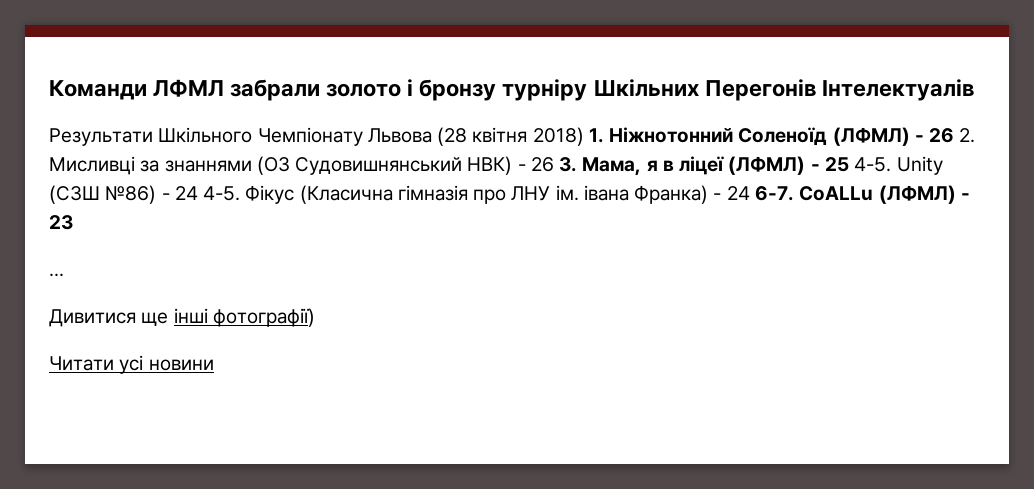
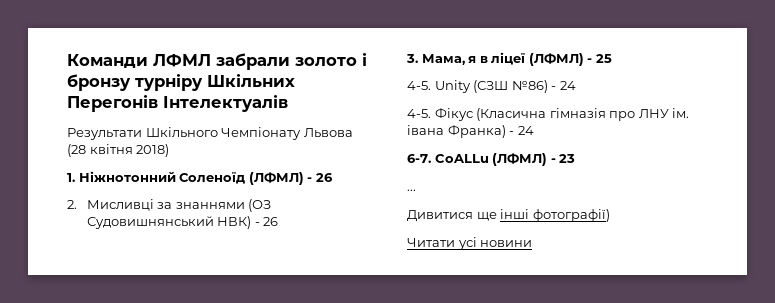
- Результати Шкільного Чемпіонату Львова (28 квітня 2018) 1. Ніжнотонний Соленоїд (ЛФМЛ) - 26 2. Мисливці за знаннями (ОЗ Судовишнянський НВК) - 26 3. Мама, я в ліцеї (ЛФМЛ) - 25 4-5.
+ Результати Шкільного Чемпіонату Львова (28 квітня 2018)
+ 1. Ніжнотонний Соленоїд (ЛФМЛ) - 26
+ 2. Мисливці за знаннями (ОЗ Судовишнянський НВК) - 26
+ 3. Мама, я в ліцеї (ЛФМЛ) - 25
+ 4-5.
- Unity (СЗШ №86) - 24 4-5.
+ Unity (СЗШ №86) - 24
+ 4-5.
- Фікус (Класична гімназія про ЛНУ ім. івана Франка) - 24 6-7.
+ Фікус (Класична гімназія про ЛНУ ім. івана Франка) - 24
+ 6-7.

